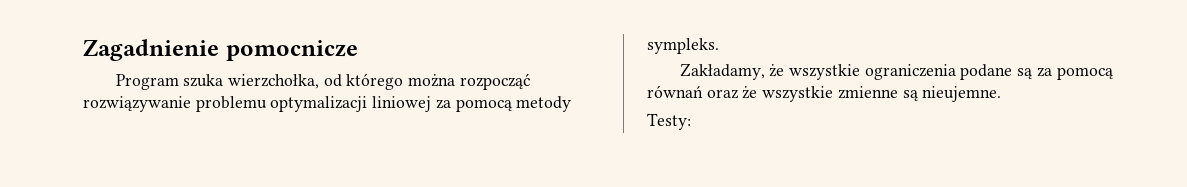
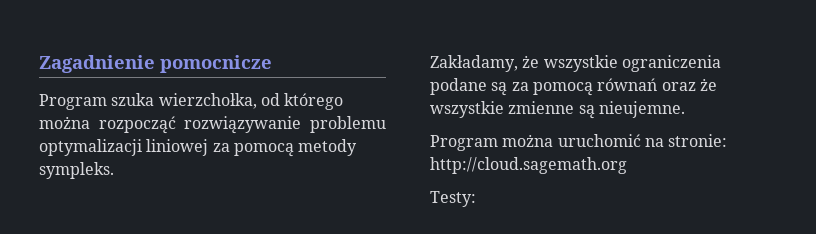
+ Program można uruchomić na stronie: http://cloud.sagemath.org

